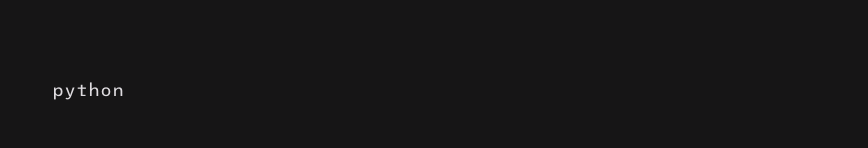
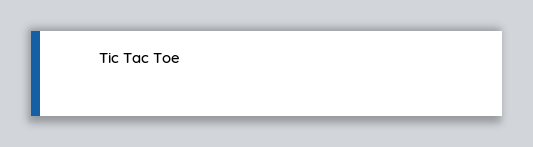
- python
+ Tic Tac Toe

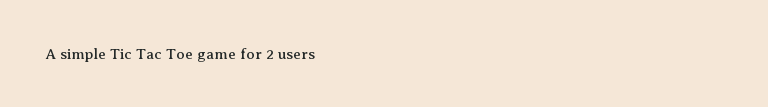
- Tic Tac Toe
+ A simple Tic Tac Toe game for 2 users

